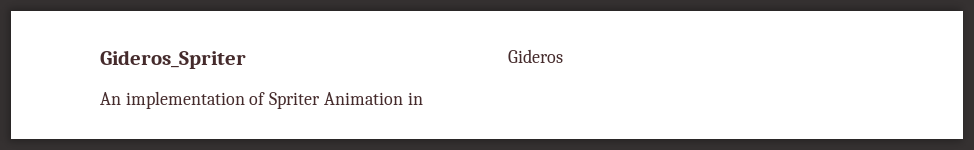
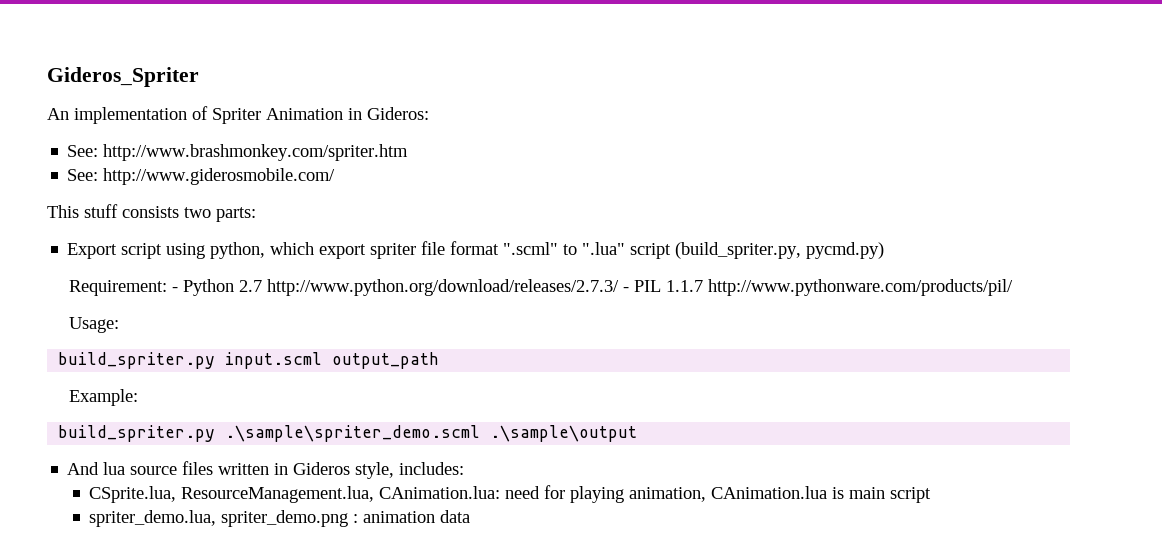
- An implementation of Spriter Animation in Gideros
+ An implementation of Spriter Animation in Gideros:
+ See: http://www.brashmonkey.com/spriter.htm
+ See: http://www.giderosmobile.com/
+ This stuff consists two parts:
+ Export script using python, which export spriter file format ".scml" to ".lua" script (build_spriter.py, pycmd.py)
+ Requirement: - Python 2.7 http://www.python.org/download/releases/2.7.3/ - PIL 1.1.7 http://www.pythonware.com/products/pil/
+ Usage:
+ build_spriter.py input.scml output_path
+ Example:
+ build_spriter.py .\sample\spriter_demo.scml .\sample\output
+ And lua source files written in Gideros style, includes:
+ CSprite.lua, ResourceManagement.lua, CAnimation.lua: need for playing animation, CAnimation.lua is main script
+ spriter_demo.lua, spriter_demo.png : animation data

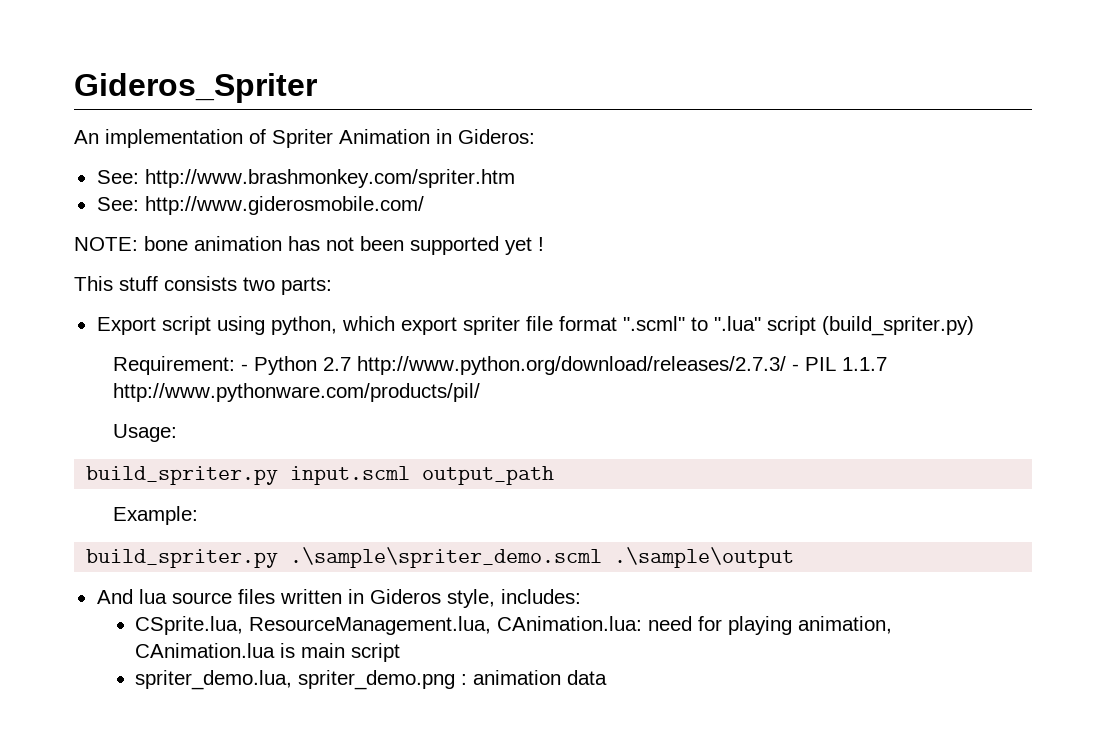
+ NOTE: bone animation has not been supported yet !
- Export script using python, which export spriter file format ".scml" to ".lua" script (build_spriter.py, pycmd.py)
+ Export script using python, which export spriter file format ".scml" to ".lua" script (build_spriter.py)

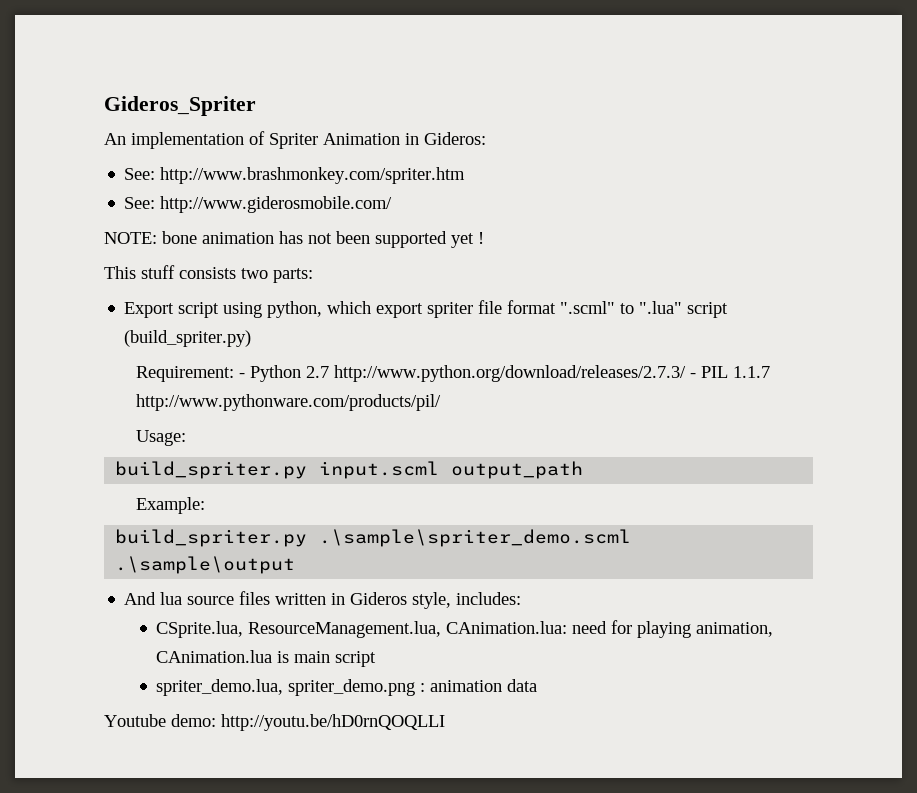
+ Youtube demo: http://youtu.be/hD0rnQOQLLI

